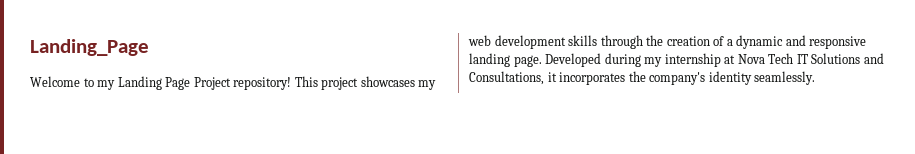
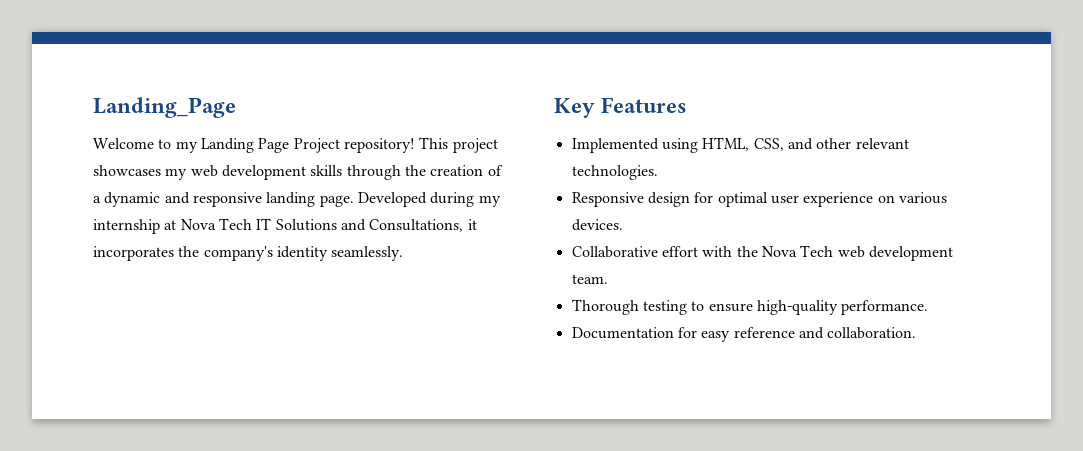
+ Key Features
+ Implemented using HTML, CSS, and other relevant technologies.
+ Responsive design for optimal user experience on various devices.
+ Collaborative effort with the Nova Tech web development team.
+ Thorough testing to ensure high-quality performance.
+ Documentation for easy reference and collaboration.

